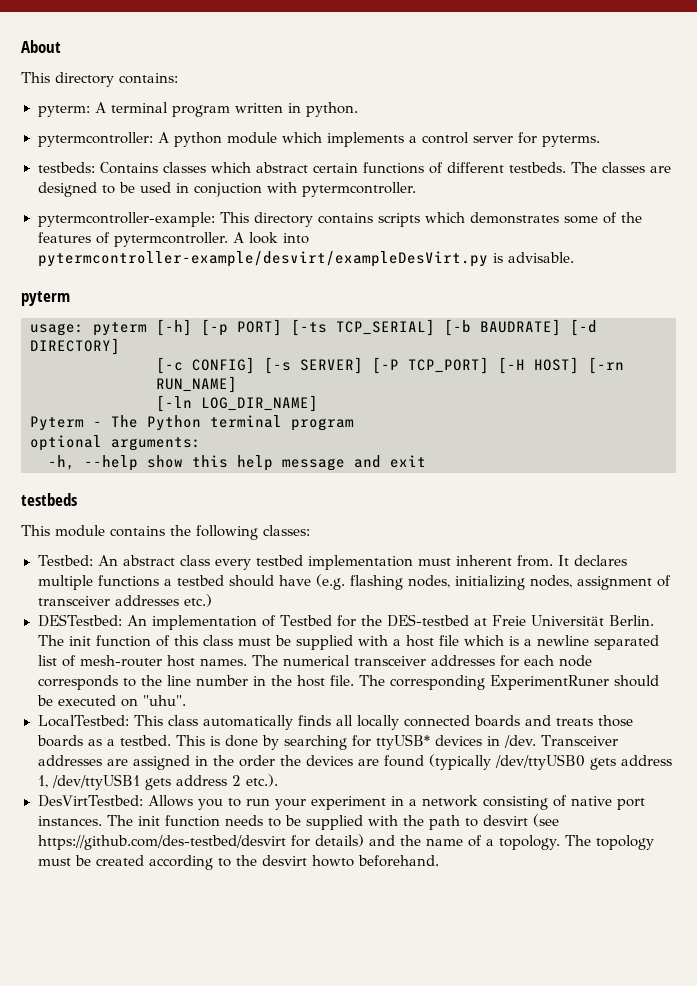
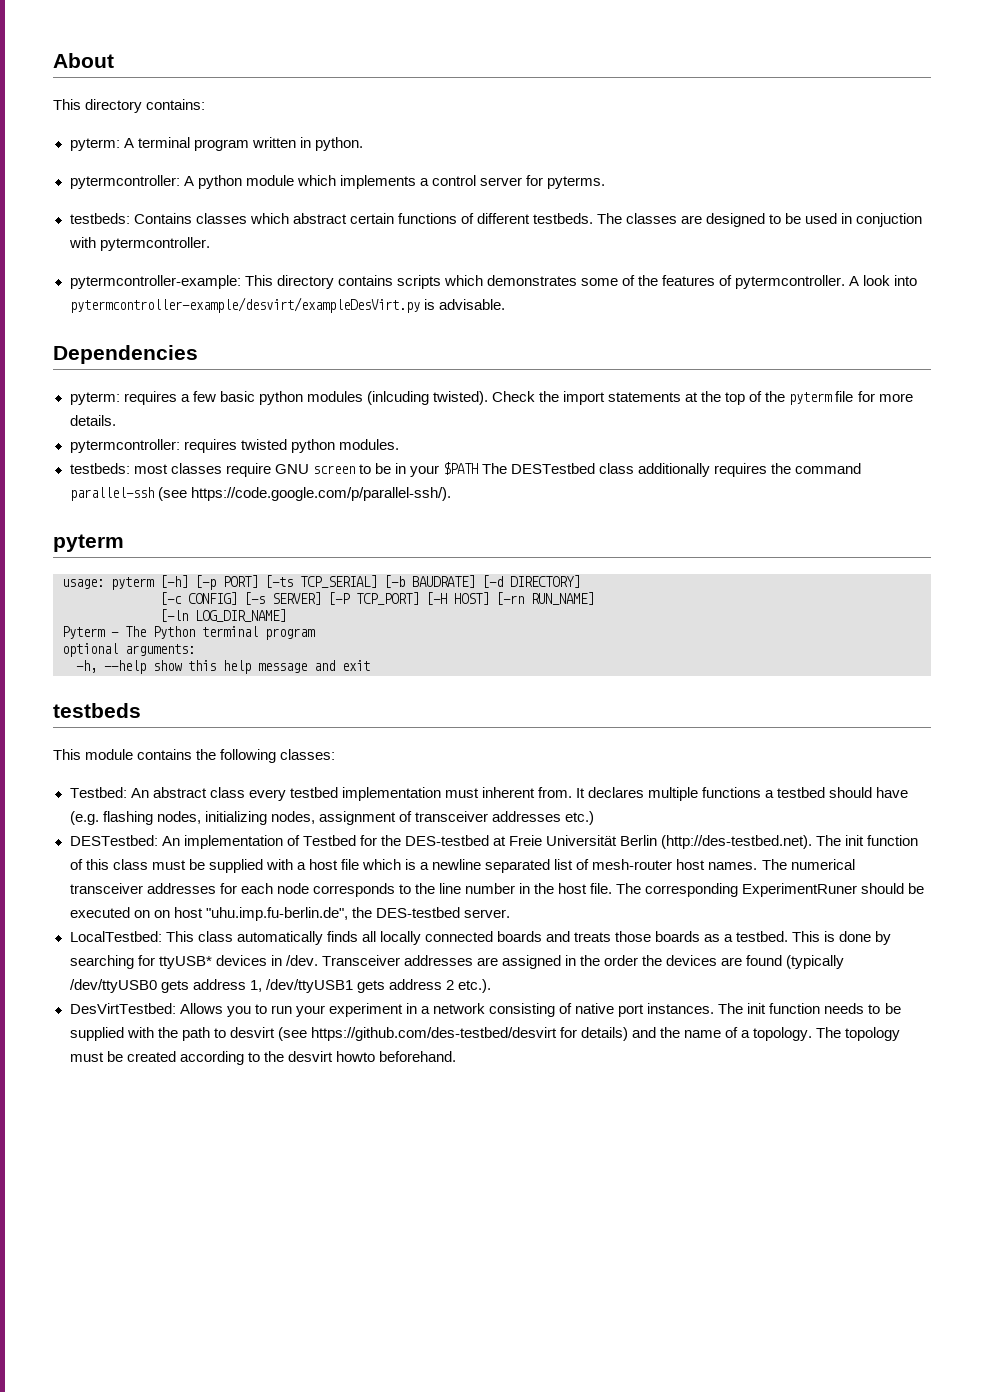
+ Dependencies
+ pyterm: requires a few basic python modules (inlcuding twisted). Check the import statements at the top of the pyterm file for more details.
+ pytermcontroller: requires twisted python modules.
+ testbeds: most classes require GNU screen to be in your $PATH The DESTestbed class additionally requires the command parallel-ssh (see https://code.google.com/p/parallel-ssh/).
- DESTestbed: An implementation of Testbed for the DES-testbed at Freie Universität Berlin. The init function of this class must be supplied with a host file which is a newline separated list of mesh-router host names.
+ DESTestbed: An implementation of Testbed for the DES-testbed at Freie Universität Berlin (http://des-testbed.net). The init function of this class must be supplied with a host file which is a newline separated list of mesh-router host names.
- The corresponding ExperimentRuner should be executed on "uhu".
+ The corresponding ExperimentRuner should be executed on on host "uhu.imp.fu-berlin.de", the DES-testbed server.

